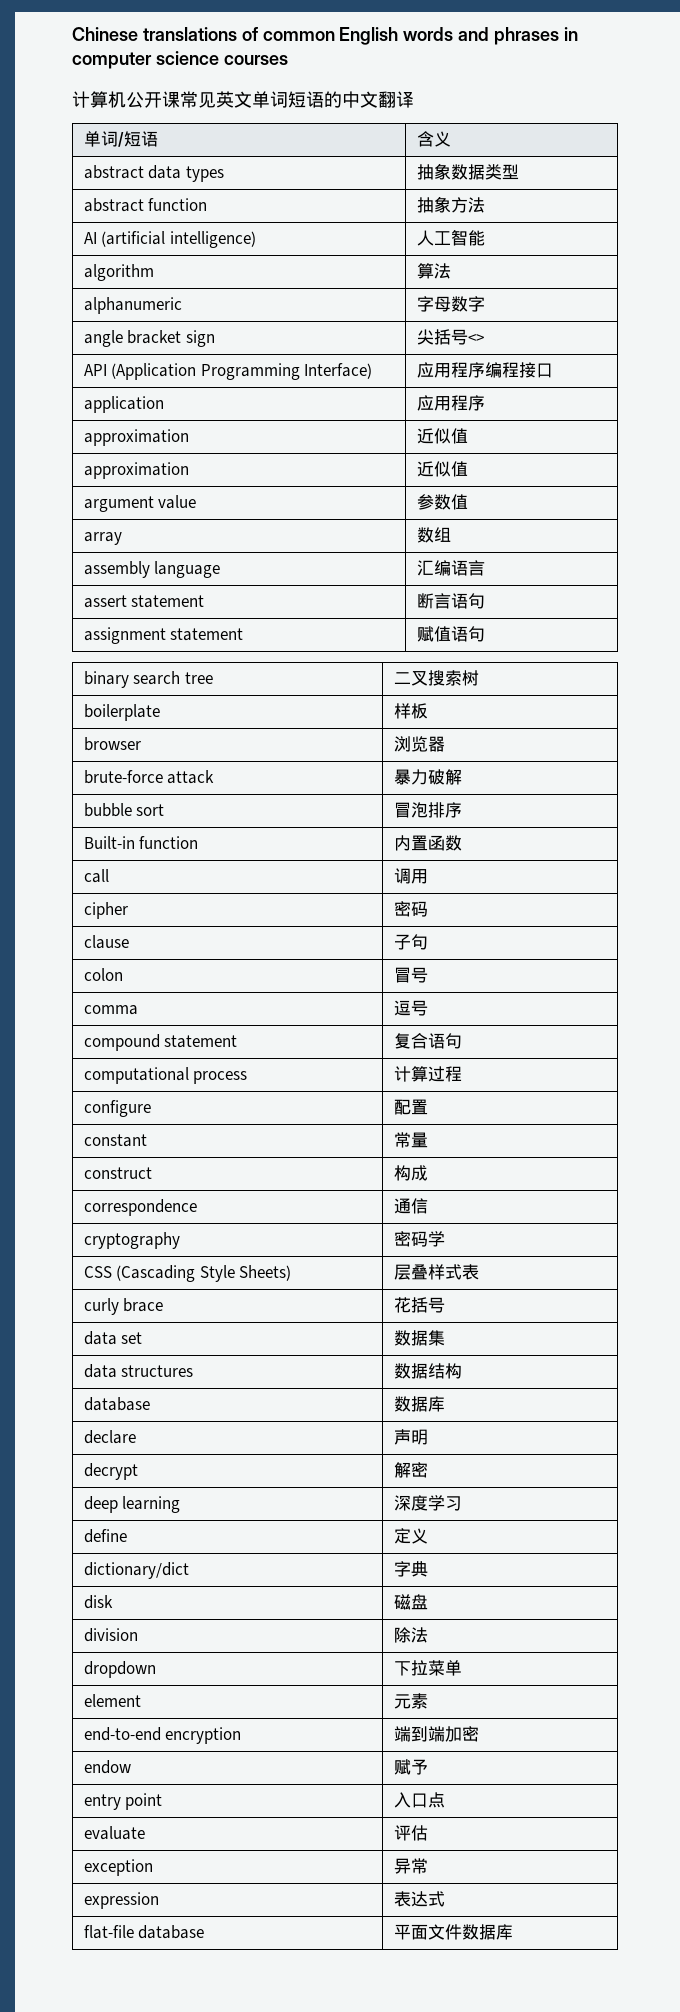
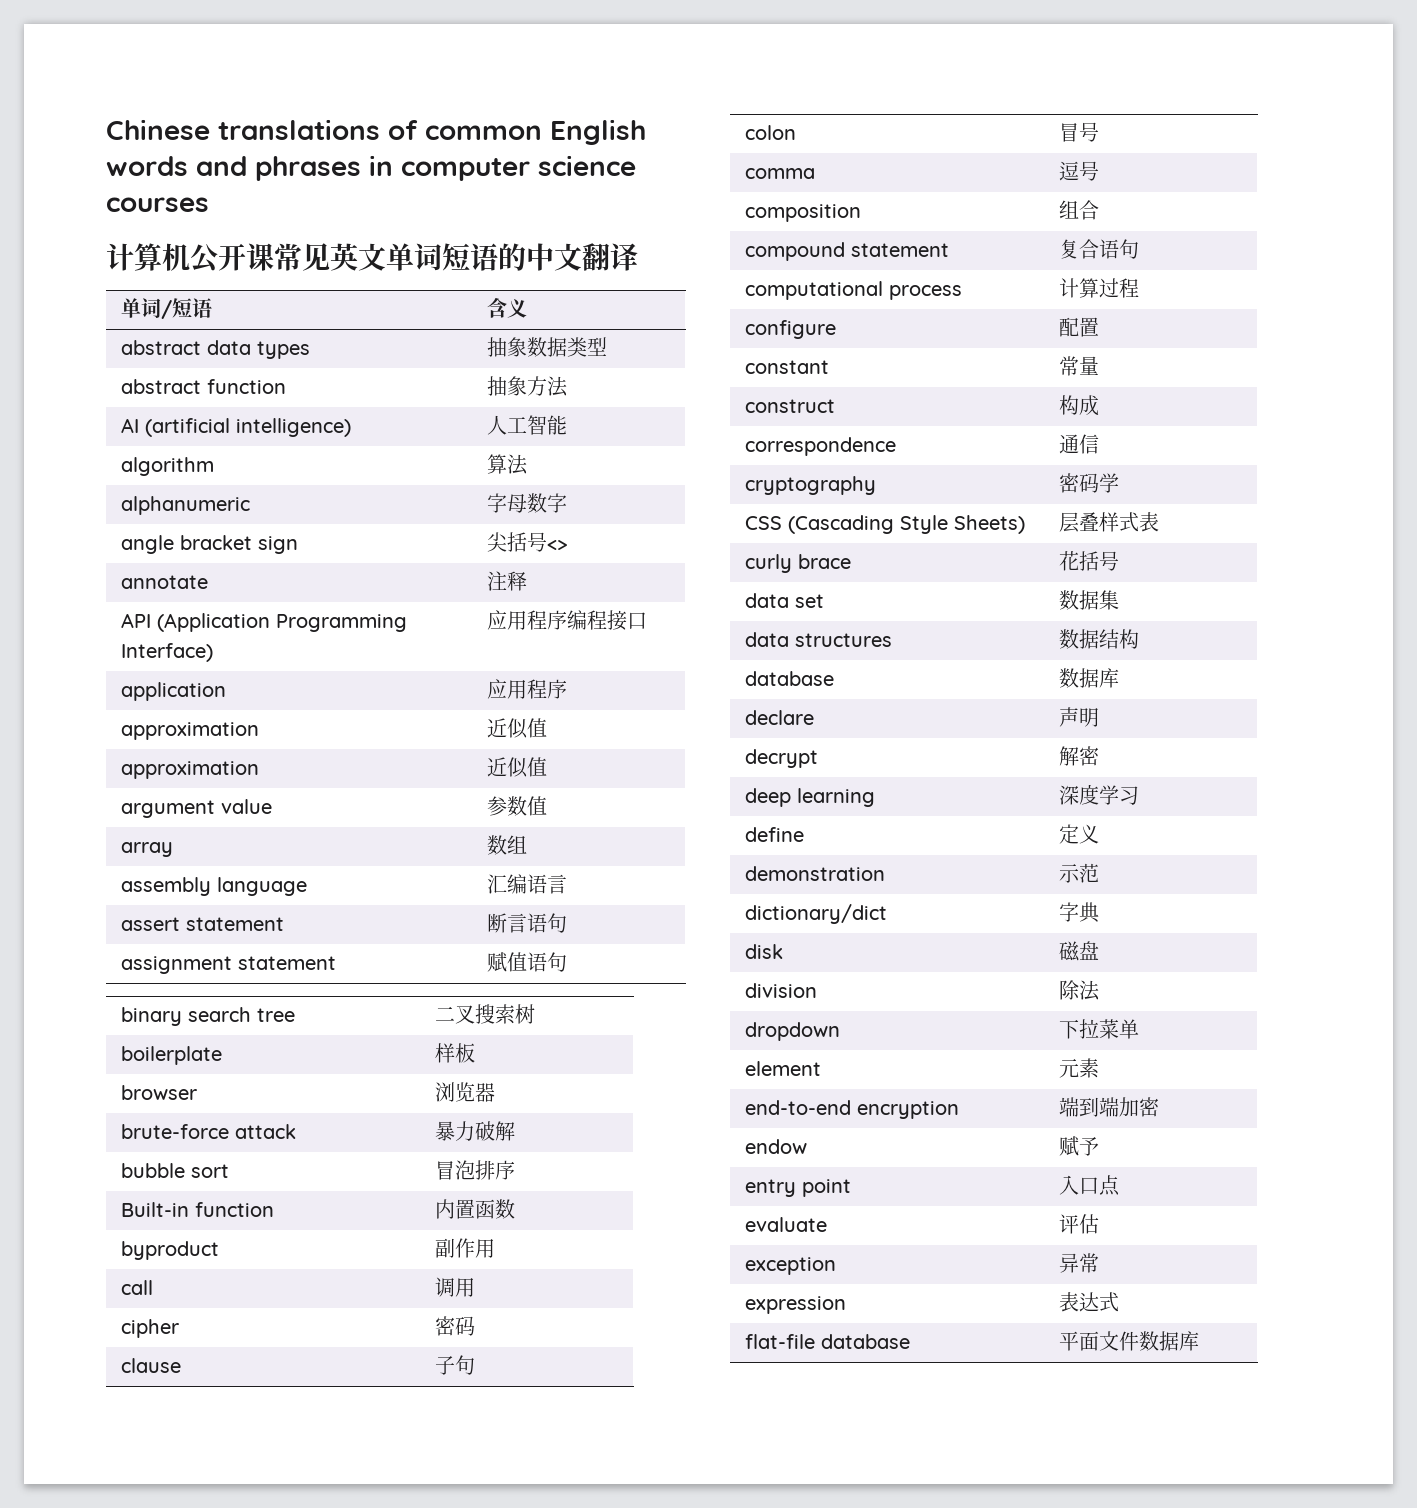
+ annotate | 注释
+ byproduct | 副作用
+ composition | 组合
+ demonstration | 示范

